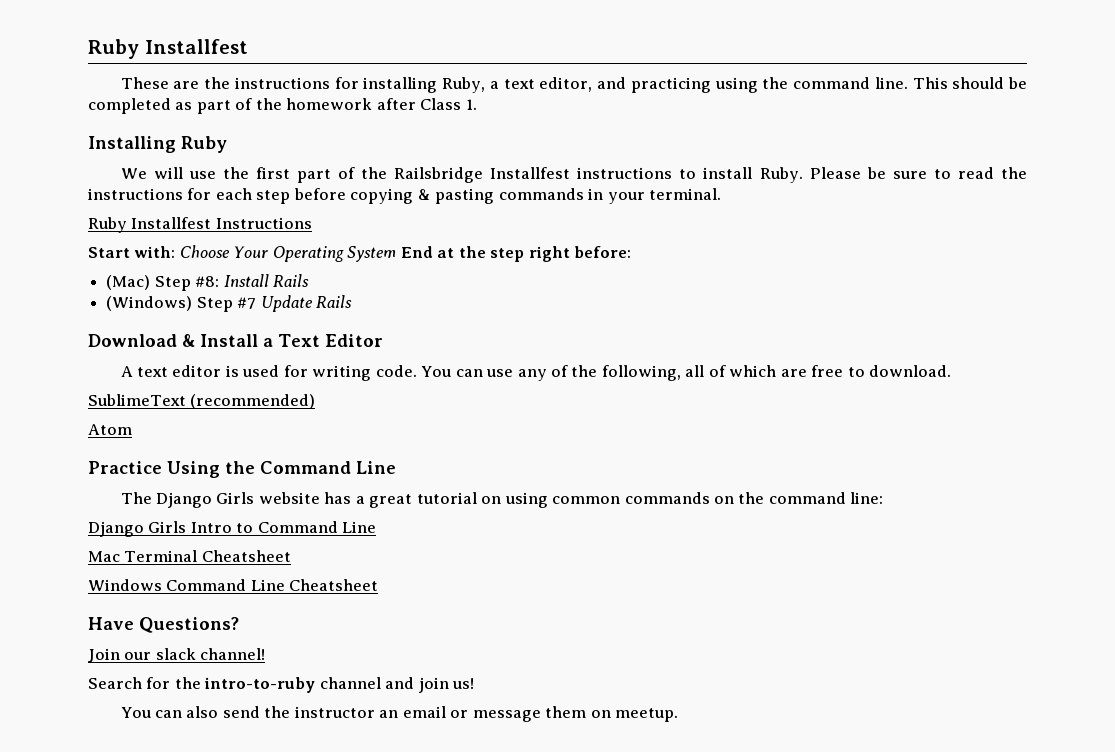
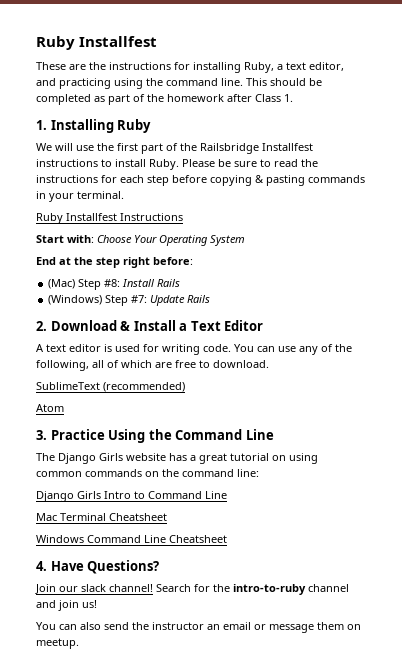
- Installing Ruby
+ 1. Installing Ruby
- Start with: Choose Your Operating System End at the step right before:
+ Start with: Choose Your Operating System
+ End at the step right before:
- (Windows) Step #7 Update Rails
+ (Windows) Step #7: Update Rails
- Download & Install a Text Editor
+ 2. Download & Install a Text Editor
- Practice Using the Command Line
+ 3. Practice Using the Command Line
- Have Questions?
+ 4. Have Questions?
- Join our slack channel!
- Search for the intro-to-ruby channel and join us!
+ Join our slack channel! Search for the intro-to-ruby channel and join us!

